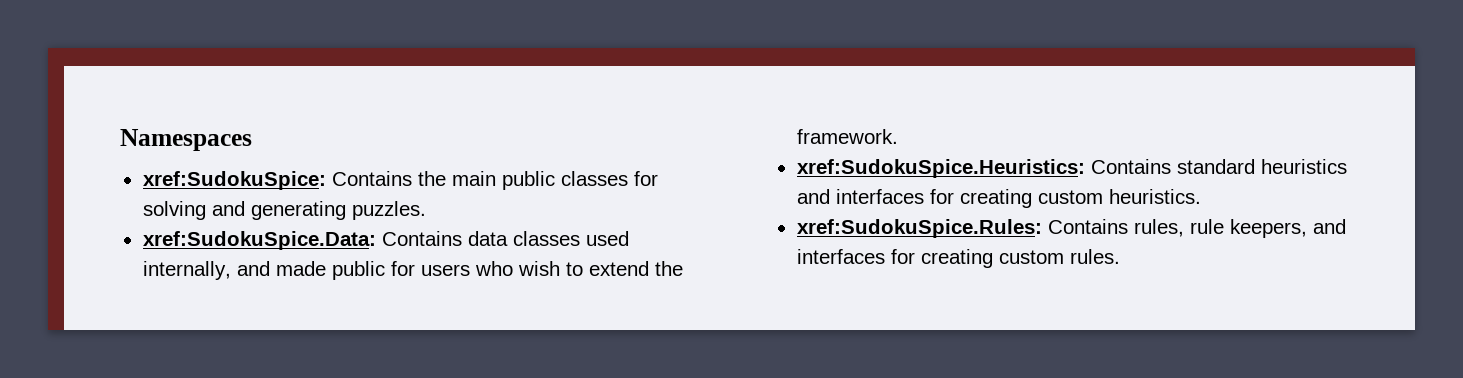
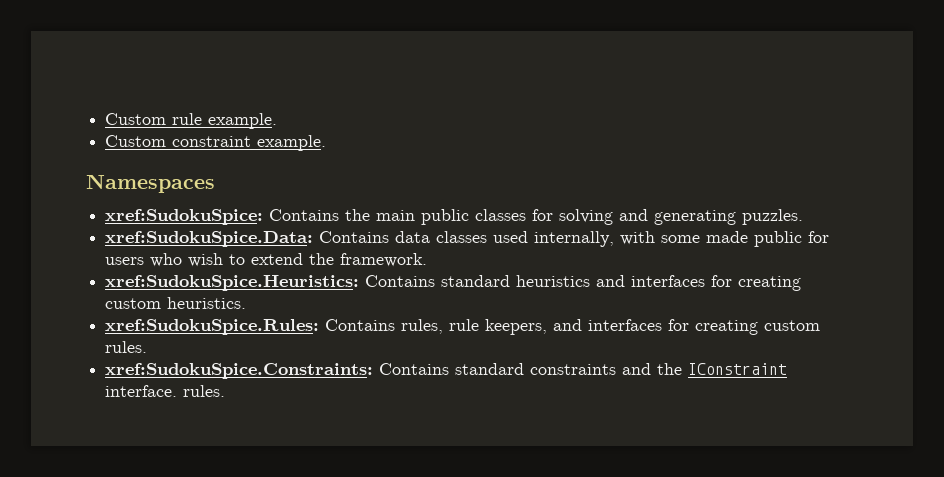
+ Custom rule example.
+ Custom constraint example.
- xref:SudokuSpice.Data: Contains data classes used internally, and made public for users who wish to extend the framework.
+ xref:SudokuSpice.Data: Contains data classes used internally, with some made public for users who wish to extend the framework.
+ xref:SudokuSpice.Constraints: Contains standard constraints and the IConstraint interface. rules.

